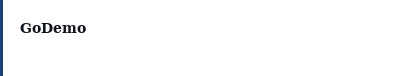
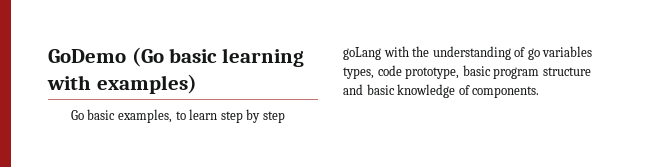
- GoDemo
+ GoDemo (Go basic learning with examples)
+ Go basic examples, to learn step by step goLang with the understanding of go variables types, code prototype, basic program structure and basic knowledge of components.

